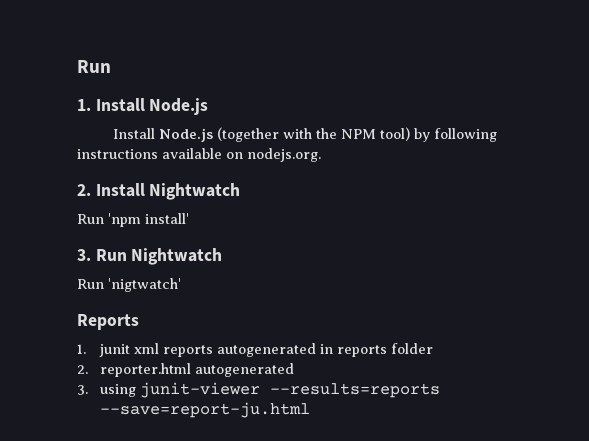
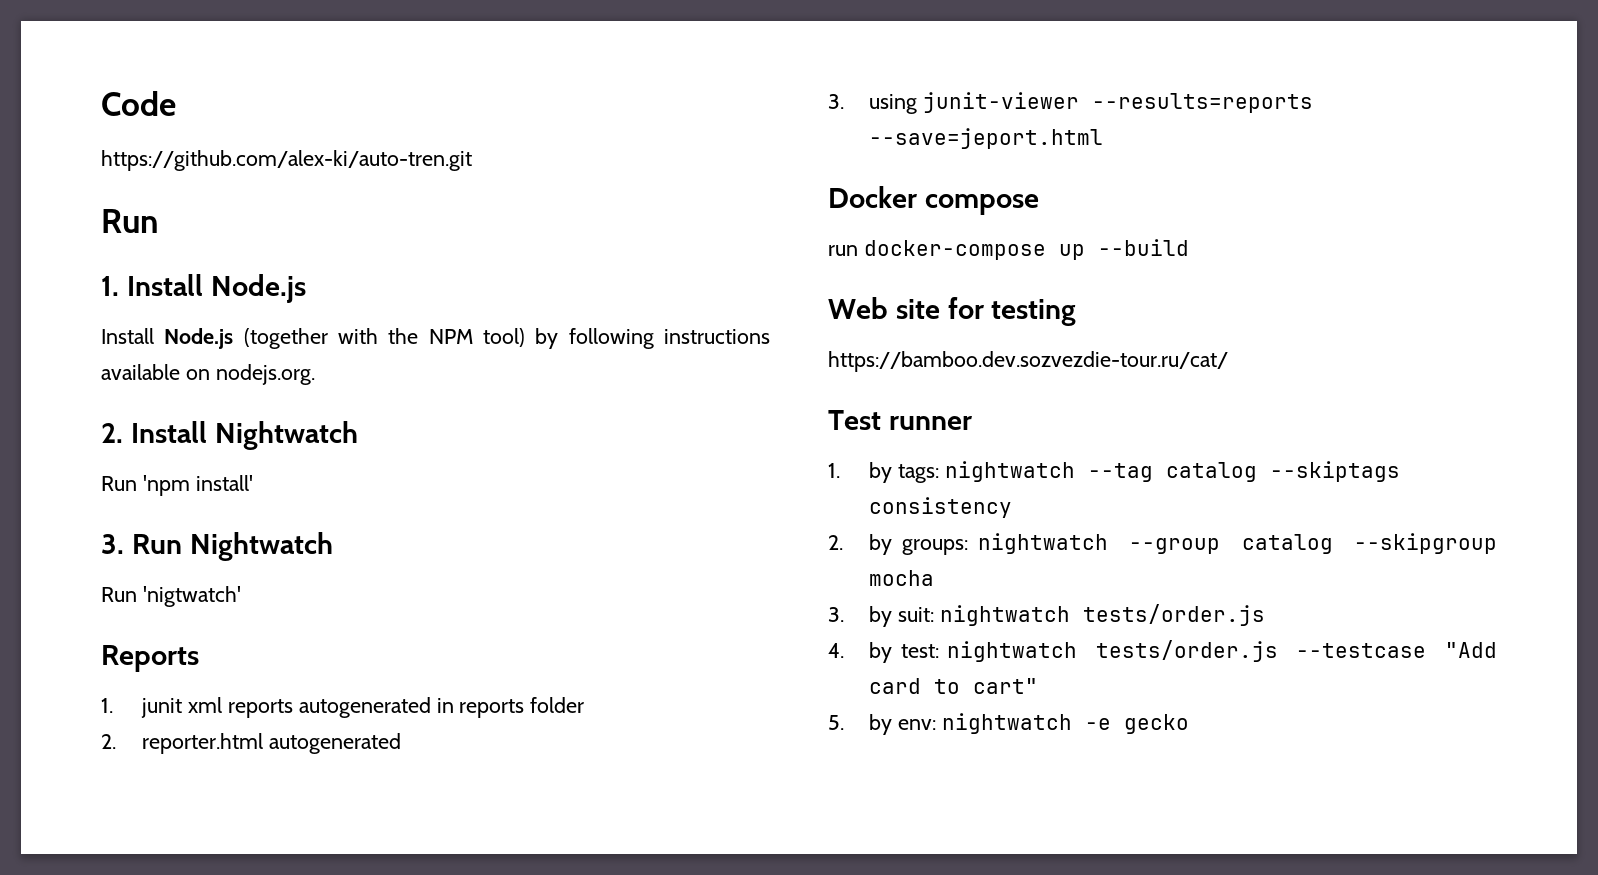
+ Code
+ https://github.com/alex-ki/auto-tren.git
- 3. using junit-viewer --results=reports --save=report-ju.html
+ 3. using junit-viewer --results=reports --save=jeport.html
+ Docker compose
+ run docker-compose up --build
+ Web site for testing
+ https://bamboo.dev.sozvezdie-tour.ru/cat/
+ Test runner
+ 1. by tags: nightwatch --tag catalog --skiptags consistency
+ 2. by groups: nightwatch --group catalog --skipgroup mocha
+ 3. by suit: nightwatch tests/order.js
+ 4. by test: nightwatch tests/order.js --testcase "Add card to cart"
+ 5. by env: nightwatch -e gecko

